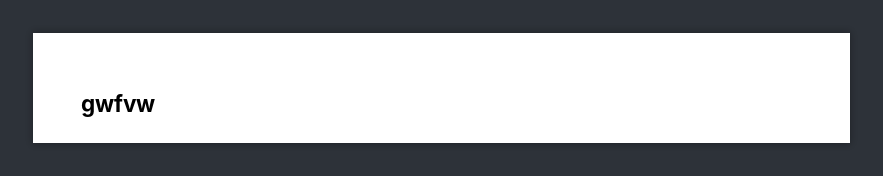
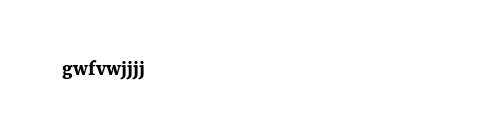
- gwfvw
+ gwfvwjjjj

